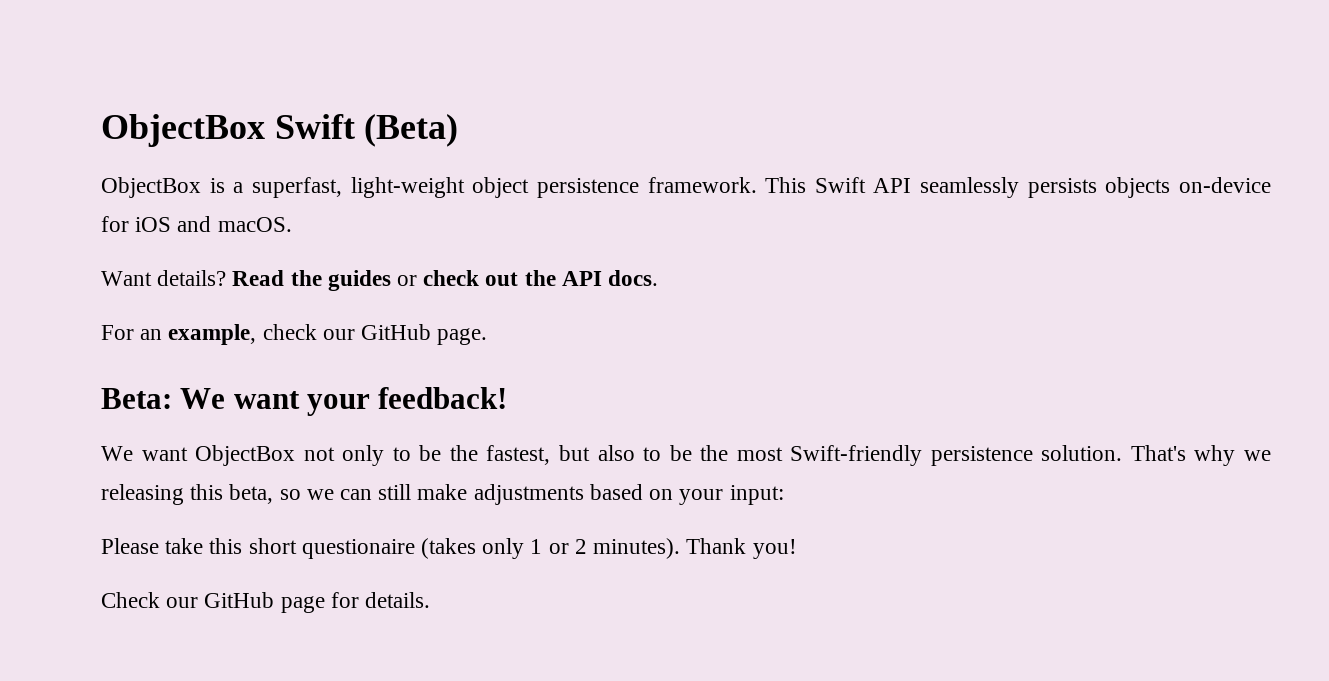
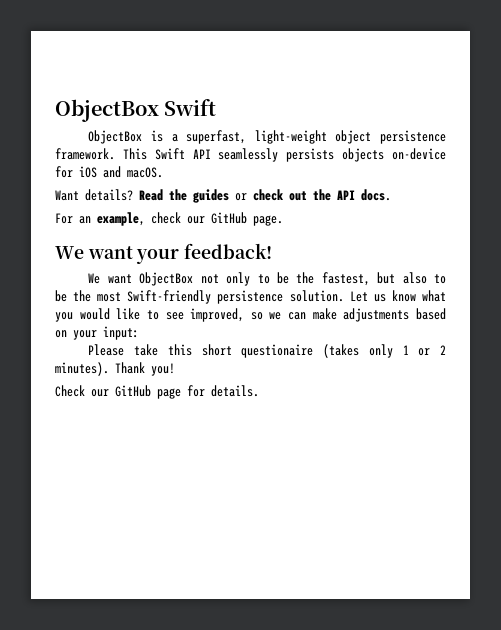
- ObjectBox Swift (Beta)
+ ObjectBox Swift
- Beta: We want your feedback!
+ We want your feedback!
- That's why we releasing this beta, so we can still make adjustments based on your input:
+ Let us know what you would like to see improved, so we can make adjustments based on your input:

